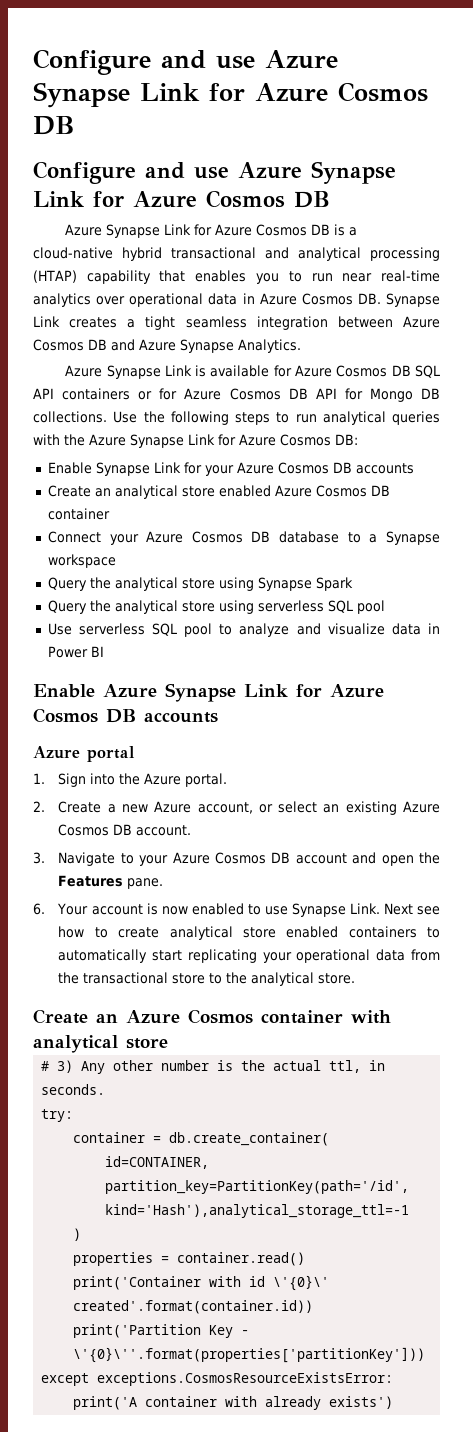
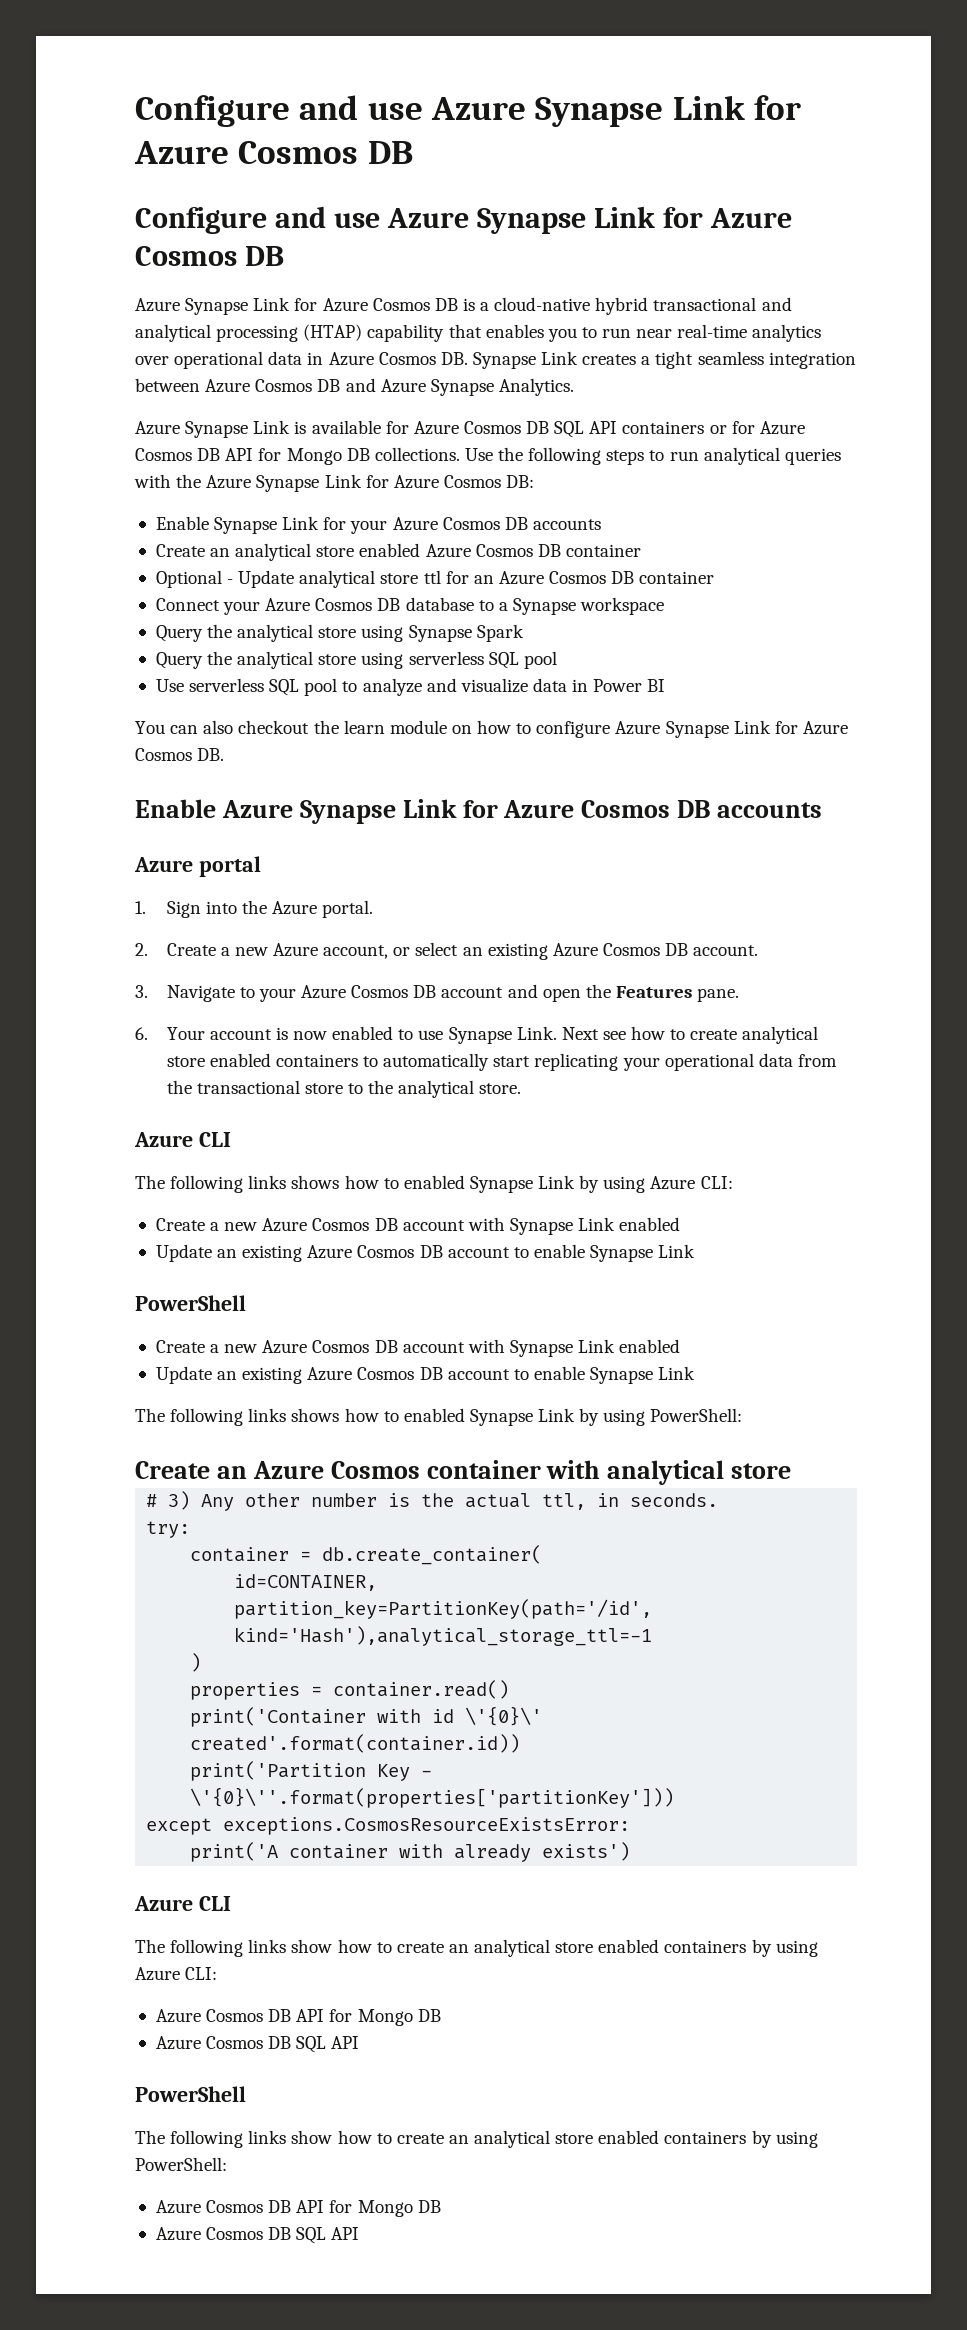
+ Optional - Update analytical store ttl for an Azure Cosmos DB container
+ You can also checkout the learn module on how to configure Azure Synapse Link for Azure Cosmos DB.
  Next see how to create analytical store enabled containers to automatically start replicating your operational data from the transactional store to the analytical store.
+ Azure CLI
+ The following links shows how to enabled Synapse Link by using Azure CLI:
+ Create a new Azure Cosmos DB account with Synapse Link enabled
+ Update an existing Azure Cosmos DB account to enable Synapse Link
+ PowerShell
+ Create a new Azure Cosmos DB account with Synapse Link enabled
+ Update an existing Azure Cosmos DB account to enable Synapse Link
+ The following links shows how to enabled Synapse Link by using PowerShell:
  print('A container with already exists')
+ Azure CLI
+ The following links show how to create an analytical store enabled containers by using Azure CLI:
+ Azure Cosmos DB API for Mongo DB
+ Azure Cosmos DB SQL API
+ PowerShell
+ The following links show how to create an analytical store enabled containers by using PowerShell:
+ Azure Cosmos DB API for Mongo DB
+ Azure Cosmos DB SQL API

